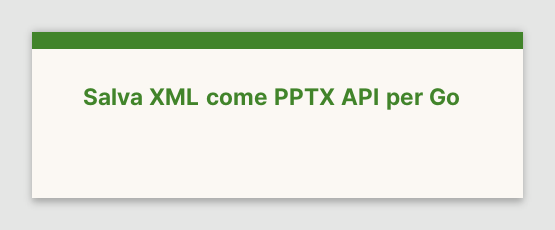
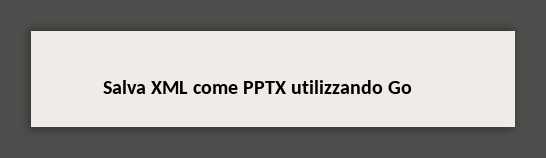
- Salva XML come PPTX API per Go
+ Salva XML come PPTX utilizzando Go

